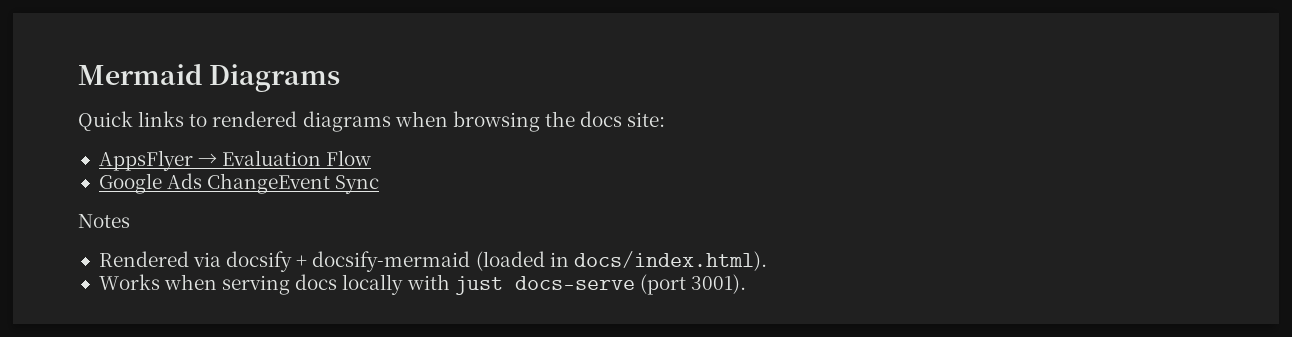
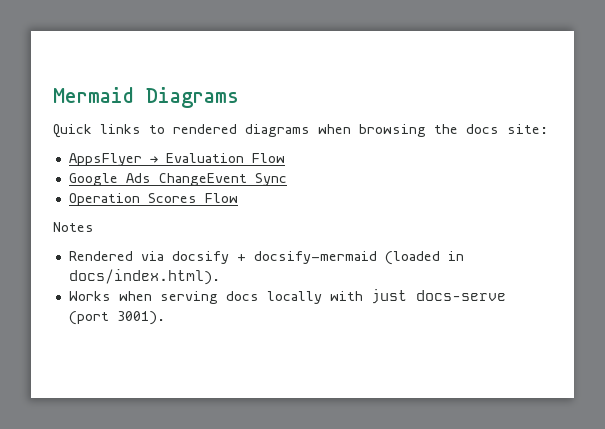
+ Operation Scores Flow

